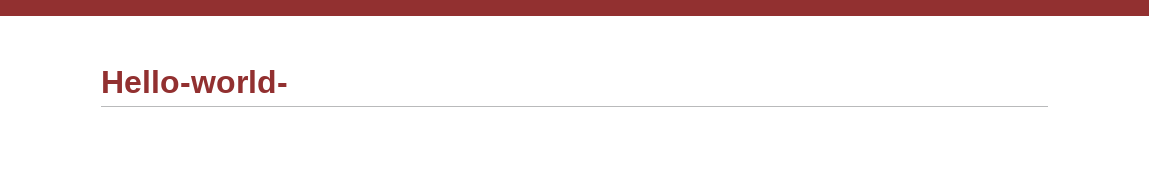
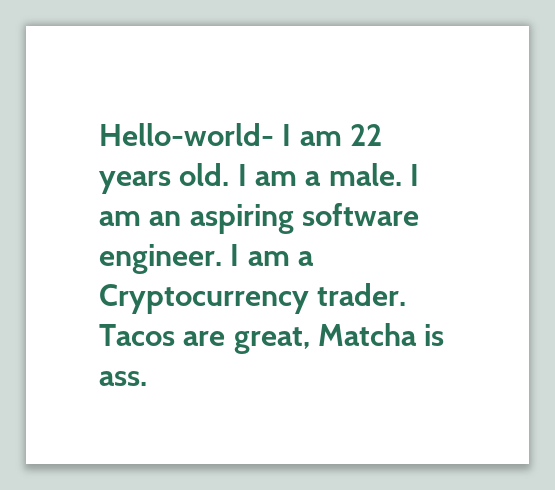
- Hello-world-
+ Hello-world- I am 22 years old. I am a male. I am an aspiring software engineer. I am a Cryptocurrency trader. Tacos are great, Matcha is ass.

